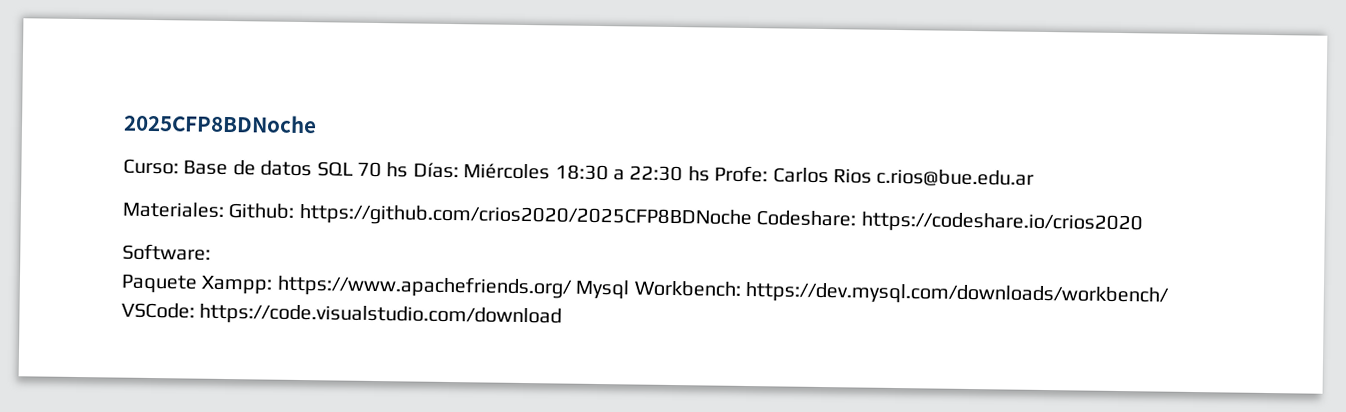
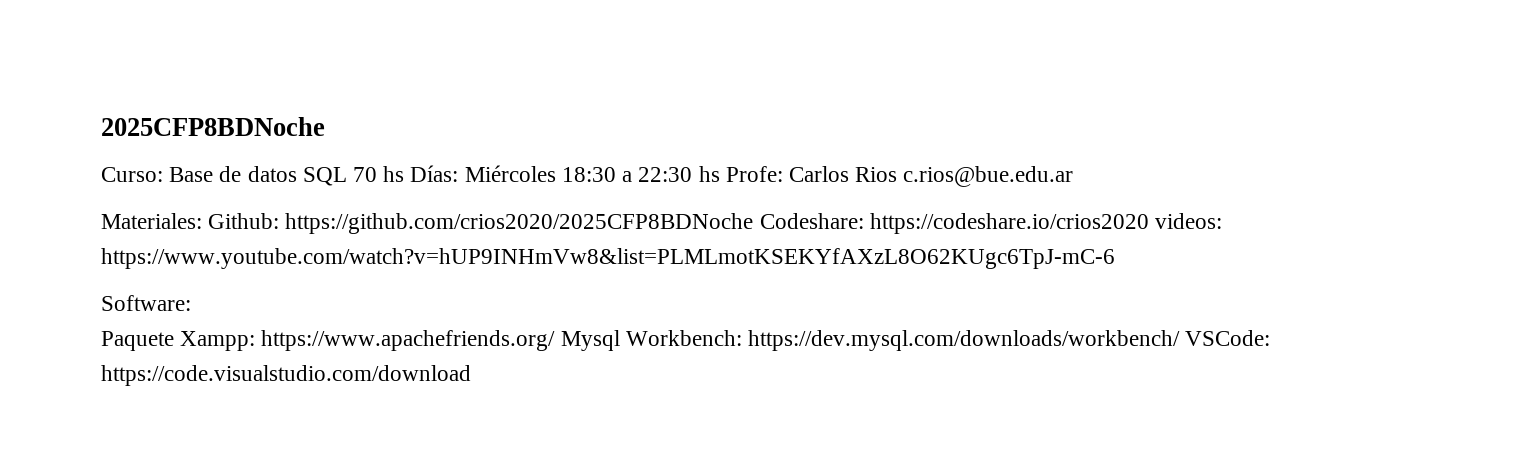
- Materiales: Github: https://github.com/crios2020/2025CFP8BDNoche Codeshare: https://codeshare.io/crios2020
+ Materiales: Github: https://github.com/crios2020/2025CFP8BDNoche Codeshare: https://codeshare.io/crios2020 videos: https://www.youtube.com/watch?v=hUP9INHmVw8&list=PLMLmotKSEKYfAXzL8O62KUgc6TpJ-mC-6

